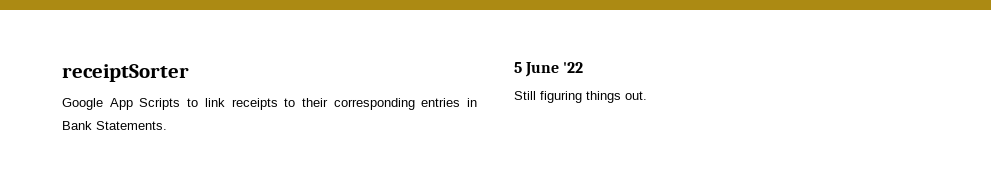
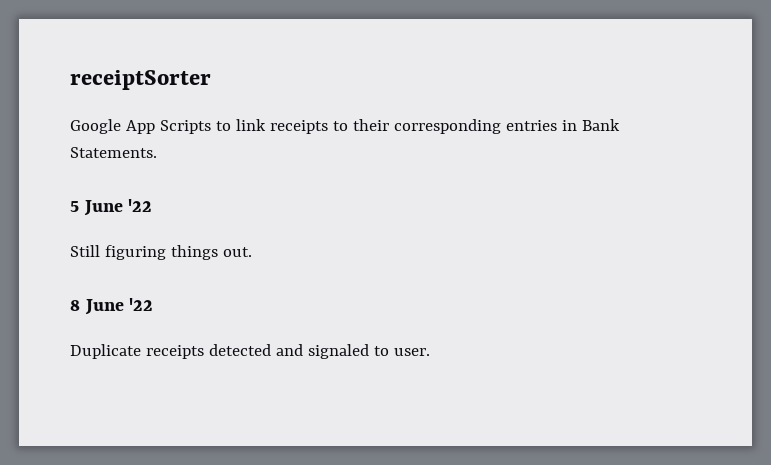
+ 8 June '22
+ Duplicate receipts detected and signaled to user.

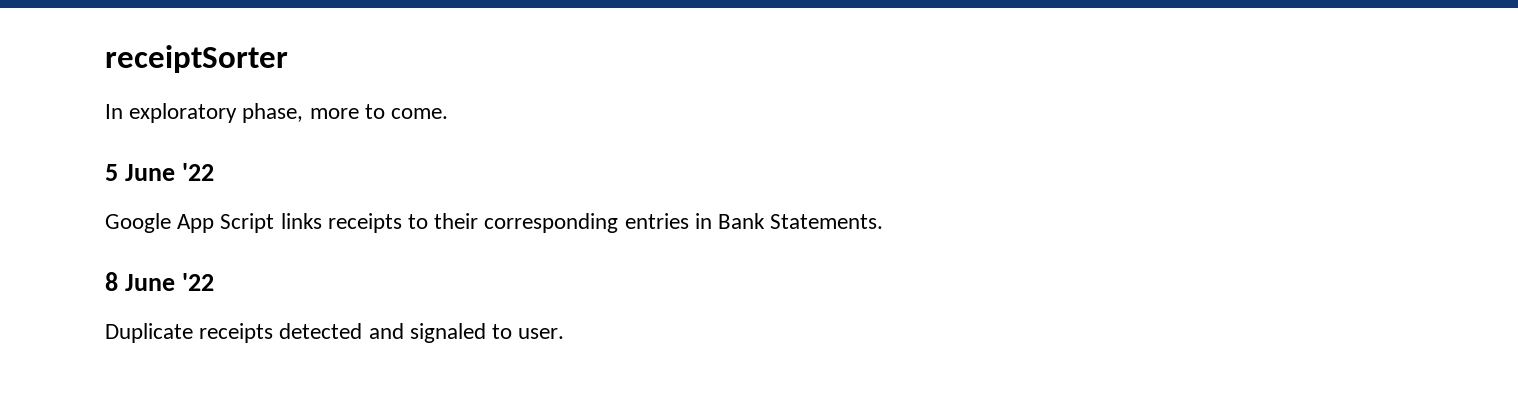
+ In exploratory phase, more to come.
+ 5 June '22
- Google App Scripts to link receipts to their corresponding entries in Bank Statements.
+ Google App Script links receipts to their corresponding entries in Bank Statements.
- 5 June '22
- Still figuring things out.

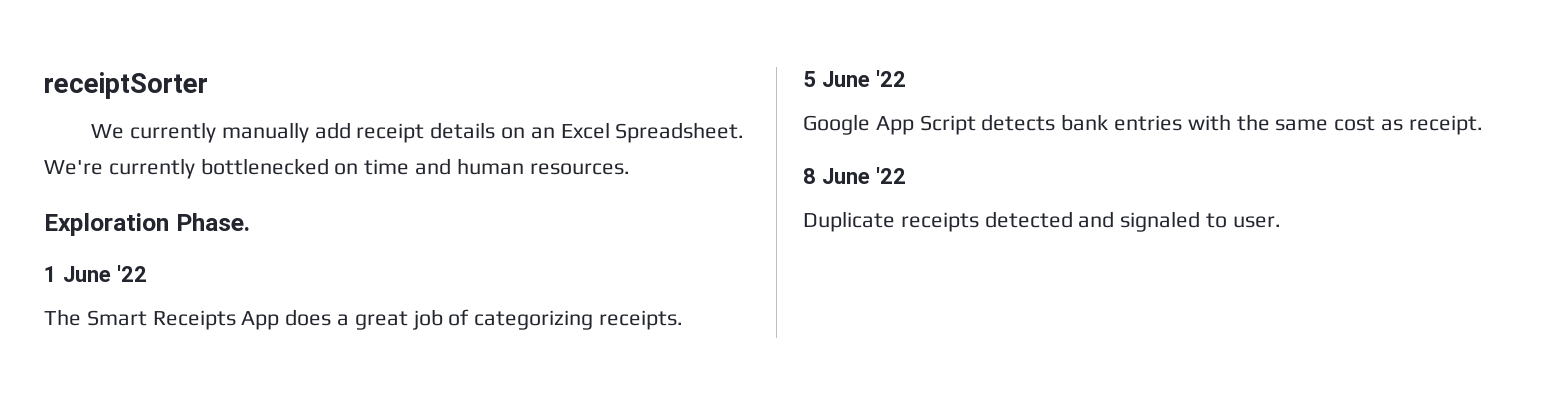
- In exploratory phase, more to come.
+ We currently manually add receipt details on an Excel Spreadsheet. We're currently bottlenecked on time and human resources.
+ Exploration Phase.
+ 1 June '22
+ The Smart Receipts App does a great job of categorizing receipts.
- Google App Script links receipts to their corresponding entries in Bank Statements.
+ Google App Script detects bank entries with the same cost as receipt.

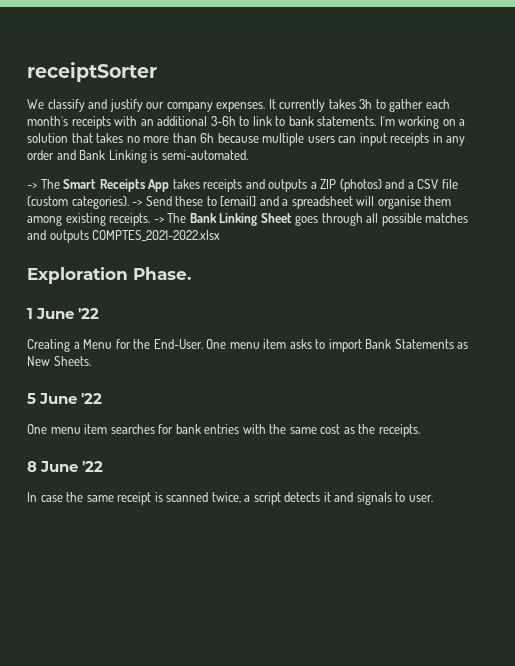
- We currently manually add receipt details on an Excel Spreadsheet. We're currently bottlenecked on time and human resources.
+ We classify and justify our company expenses. It currently takes 3h to gather each month's receipts with an additional 3-6h to link to bank statements. I'm working on a solution that takes no more than 6h because multiple users can input receipts in any order and Bank Linking is semi-automated.
+ -> The Smart Receipts App takes receipts and outputs a ZIP (photos) and a CSV file (custom categories). -> Send these to [email] and a spreadsheet will organise them among existing receipts. -> The Bank Linking Sheet goes through all possible matches and outputs COMPTES_2021-2022.xlsx
- The Smart Receipts App does a great job of categorizing receipts.
+ Creating a Menu for the End-User. One menu item asks to import Bank Statements as New Sheets.
  5 June '22
- Google App Script detects bank entries with the same cost as receipt.
+ One menu item searches for bank entries with the same cost as the receipts.
- Duplicate receipts detected and signaled to user.
+ In case the same receipt is scanned twice, a script detects it and signals to user.

